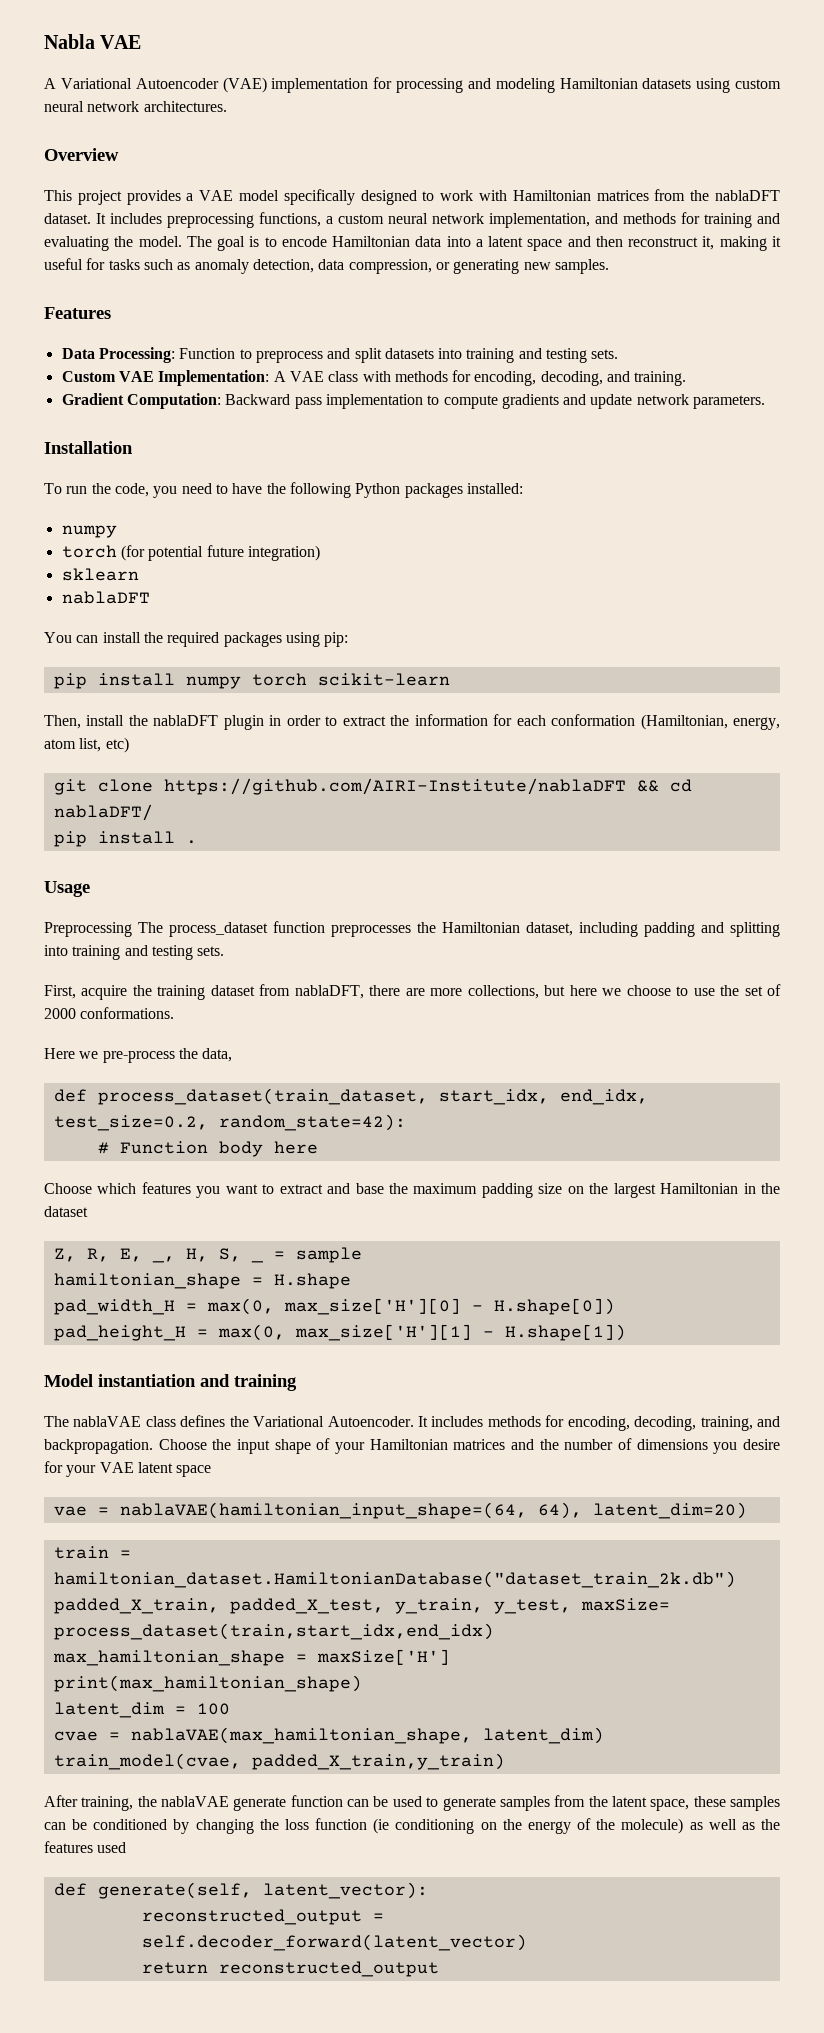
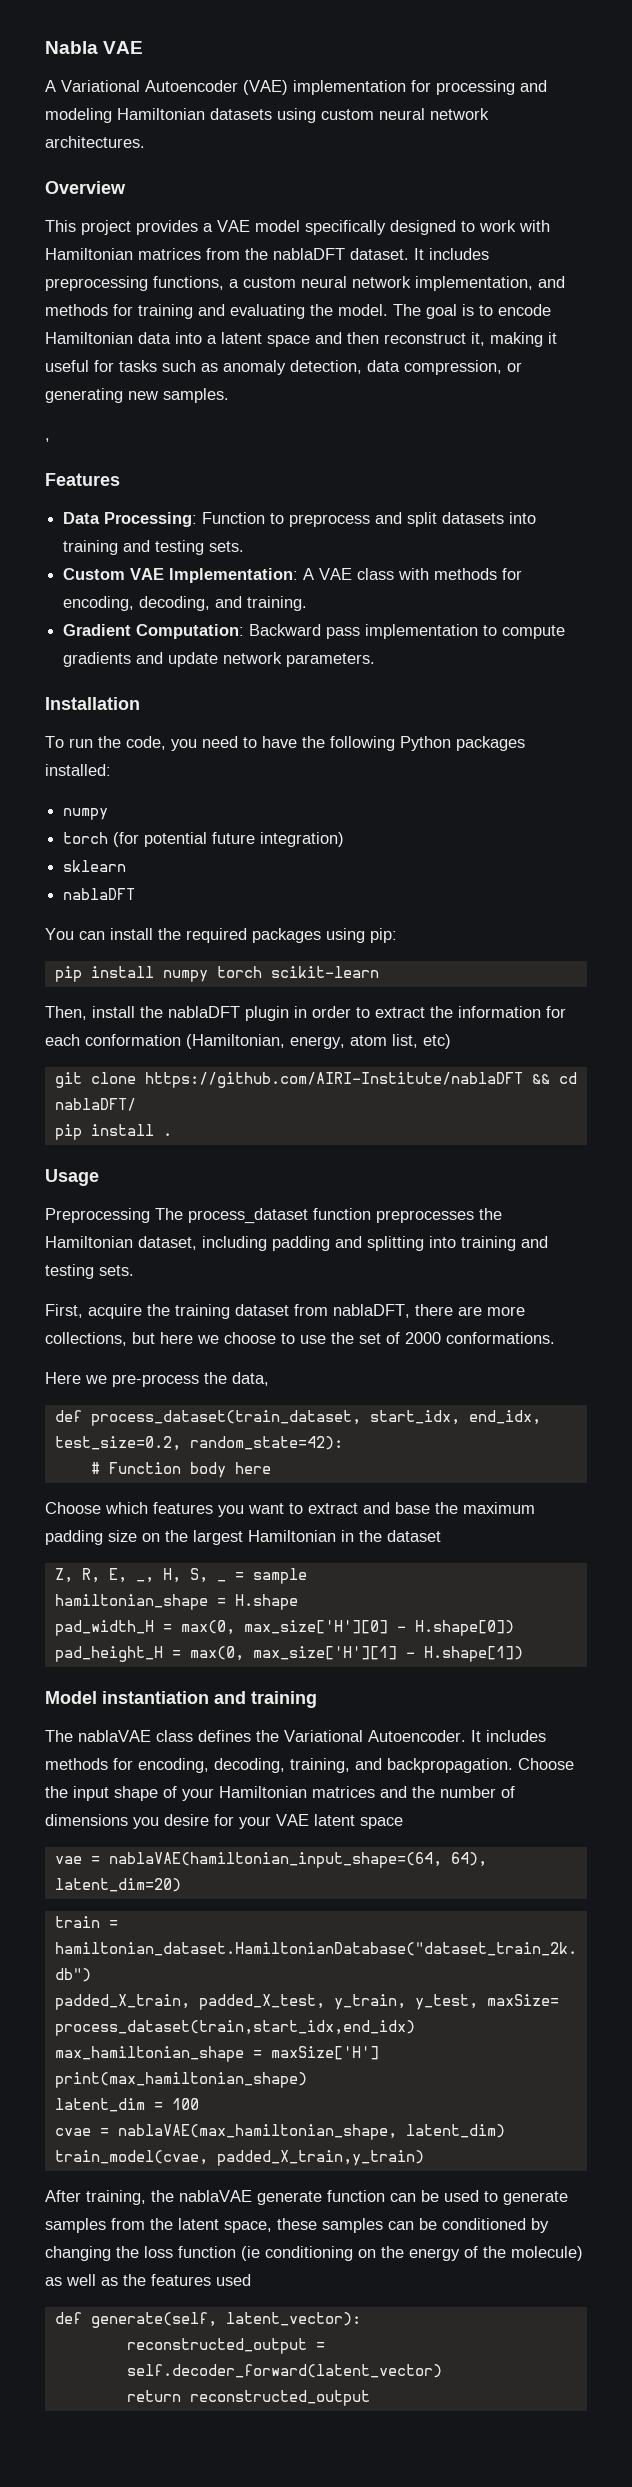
+ ,

